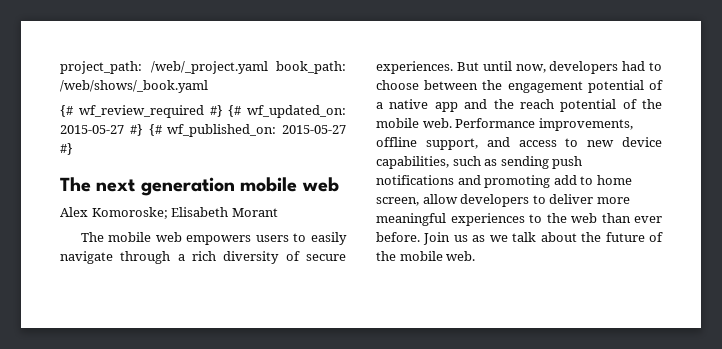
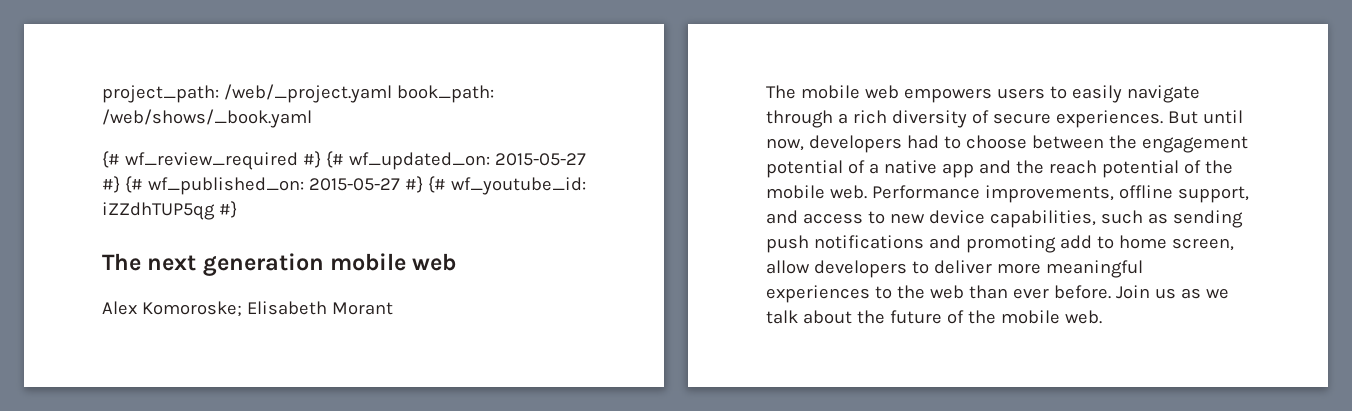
- {# wf_review_required #} {# wf_updated_on: 2015-05-27 #} {# wf_published_on: 2015-05-27 #}
+ {# wf_review_required #} {# wf_updated_on: 2015-05-27 #} {# wf_published_on: 2015-05-27 #} {# wf_youtube_id: iZZdhTUP5qg #}

